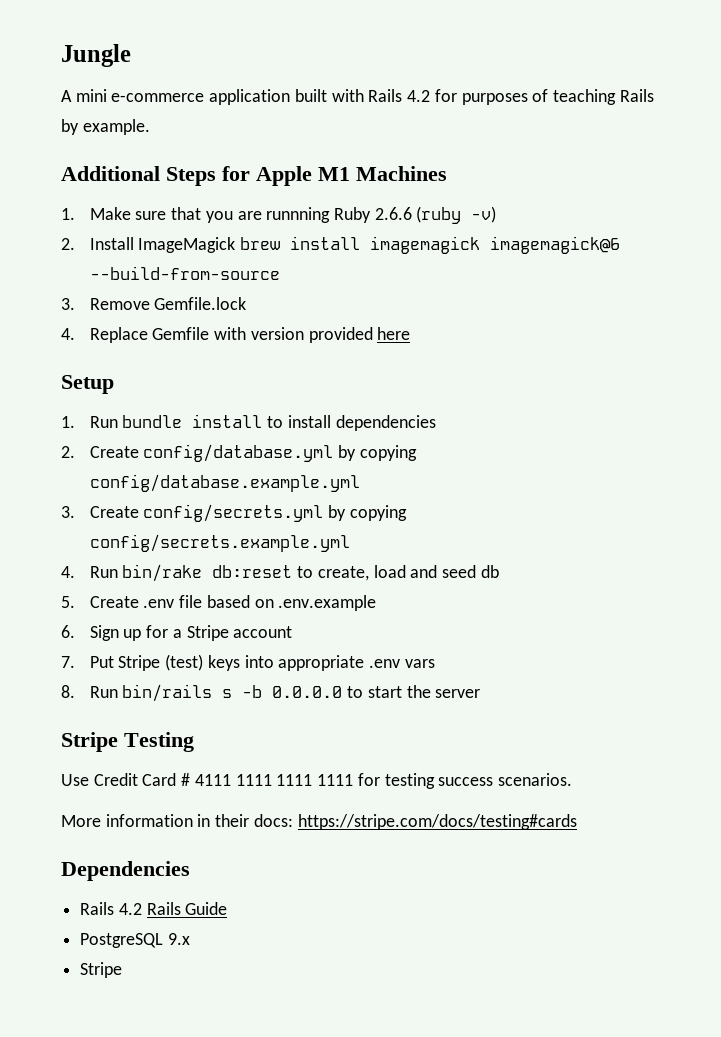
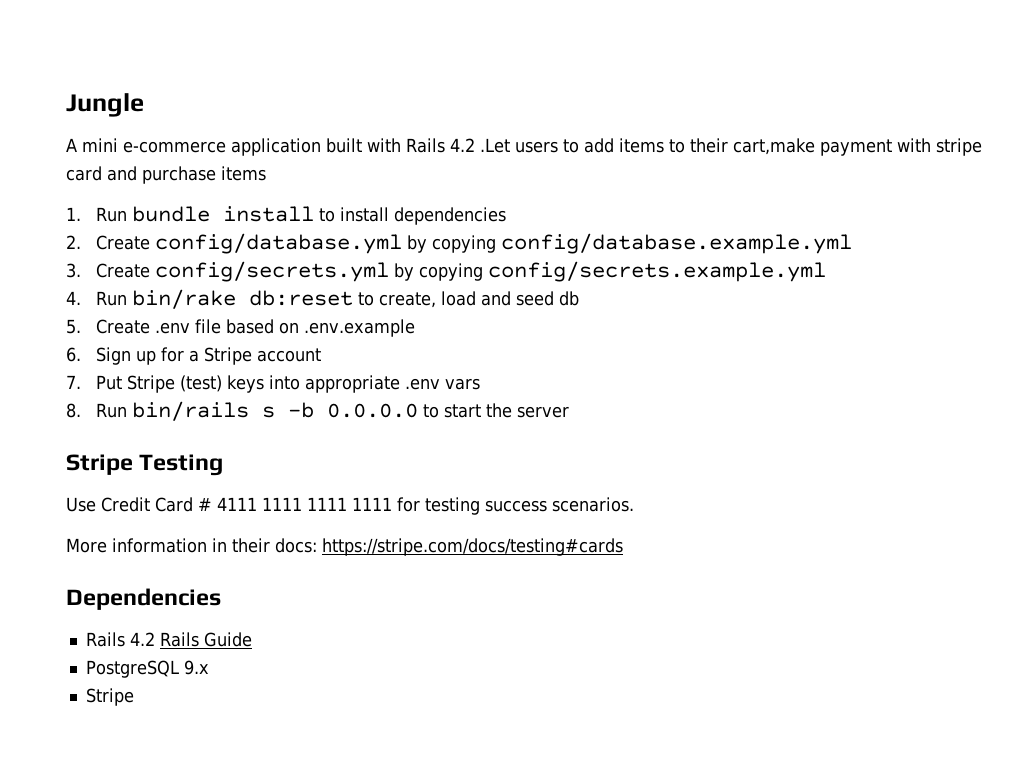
- A mini e-commerce application built with Rails 4.2 for purposes of teaching Rails by example.
- Additional Steps for Apple M1 Machines
- 1. Make sure that you are runnning Ruby 2.6.6 (ruby -v)
- 2. Install ImageMagick brew install imagemagick imagemagick@6 --build-from-source
- 3. Remove Gemfile.lock
- 4. Replace Gemfile with version provided here
- Setup
+ A mini e-commerce application built with Rails 4.2 .Let users to add items to their cart,make payment with stripe card and purchase items

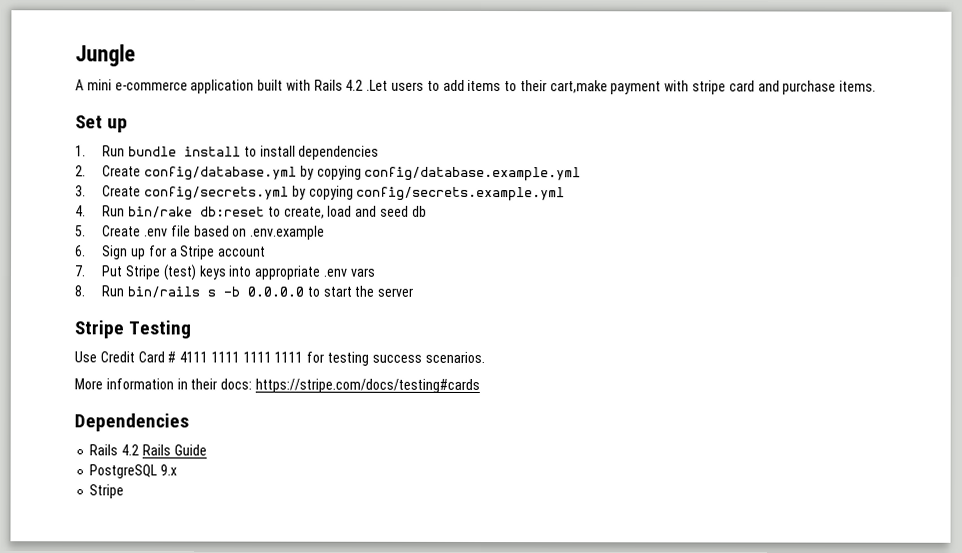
- A mini e-commerce application built with Rails 4.2 .Let users to add items to their cart,make payment with stripe card and purchase items
+ A mini e-commerce application built with Rails 4.2 .Let users to add items to their cart,make payment with stripe card and purchase items.
+ Set up

